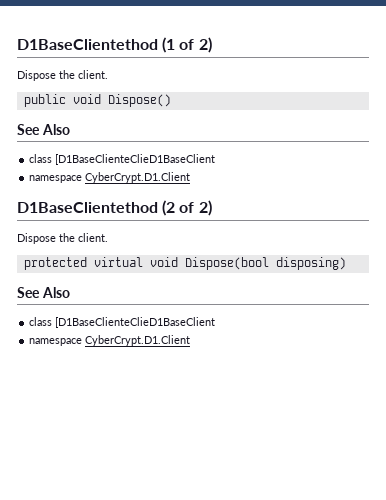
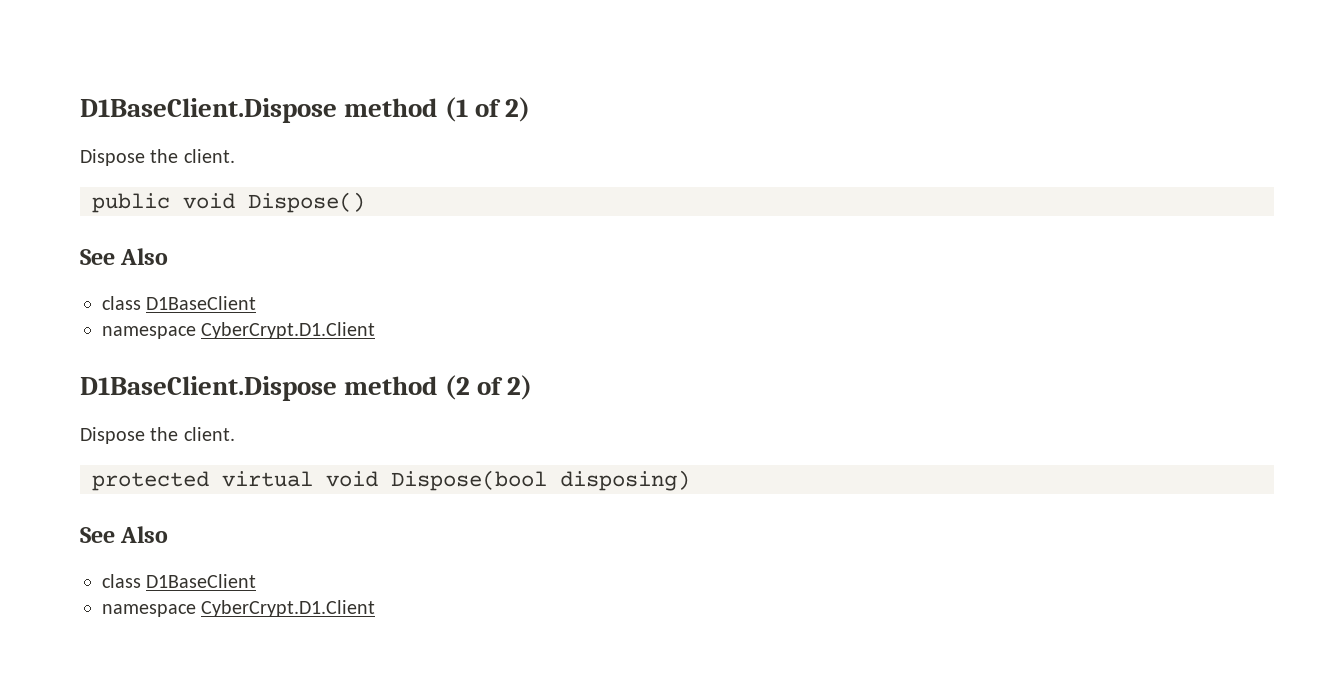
- D1BaseClientethod (1 of 2)
+ D1BaseClient.Dispose method (1 of 2)
  public void Dispose()
  See Also
- class [D1BaseClienteClieD1BaseClient
+ class D1BaseClient
- D1BaseClientethod (2 of 2)
+ D1BaseClient.Dispose method (2 of 2)
  protected virtual void Dispose(bool disposing)
  See Also
- class [D1BaseClienteClieD1BaseClient
+ class D1BaseClient

